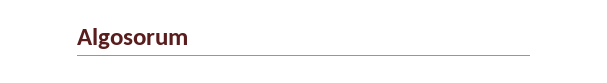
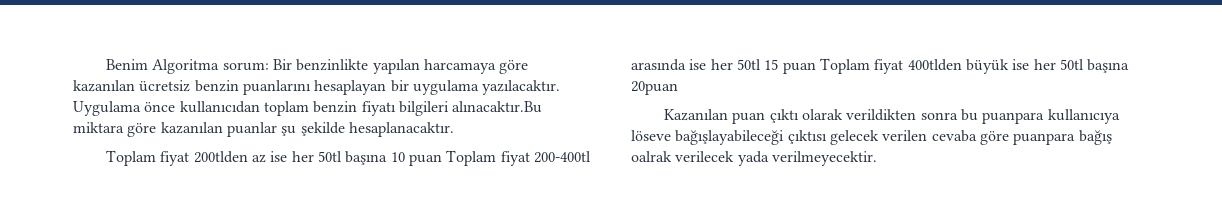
- Algosorum
+ Benim Algoritma sorum: Bir benzinlikte yapılan harcamaya göre kazanılan ücretsiz benzin puanlarını hesaplayan bir uygulama yazılacaktır. Uygulama önce kullanıcıdan toplam benzin fiyatı bilgileri alınacaktır.Bu miktara göre kazanılan puanlar şu şekilde hesaplanacaktır.
+ Toplam fiyat 200tlden az ise her 50tl başına 10 puan Toplam fiyat 200-400tl arasında ise her 50tl 15 puan Toplam fiyat 400tlden büyük ise her 50tl başına 20puan
+ Kazanılan puan çıktı olarak verildikten sonra bu puanpara kullanıcıya löseve bağışlayabileceği çıktısı gelecek verilen cevaba göre puanpara bağış oalrak verilecek yada verilmeyecektir.

